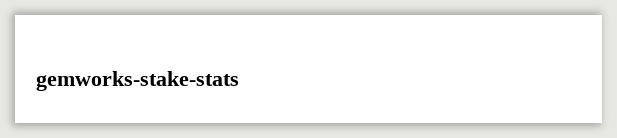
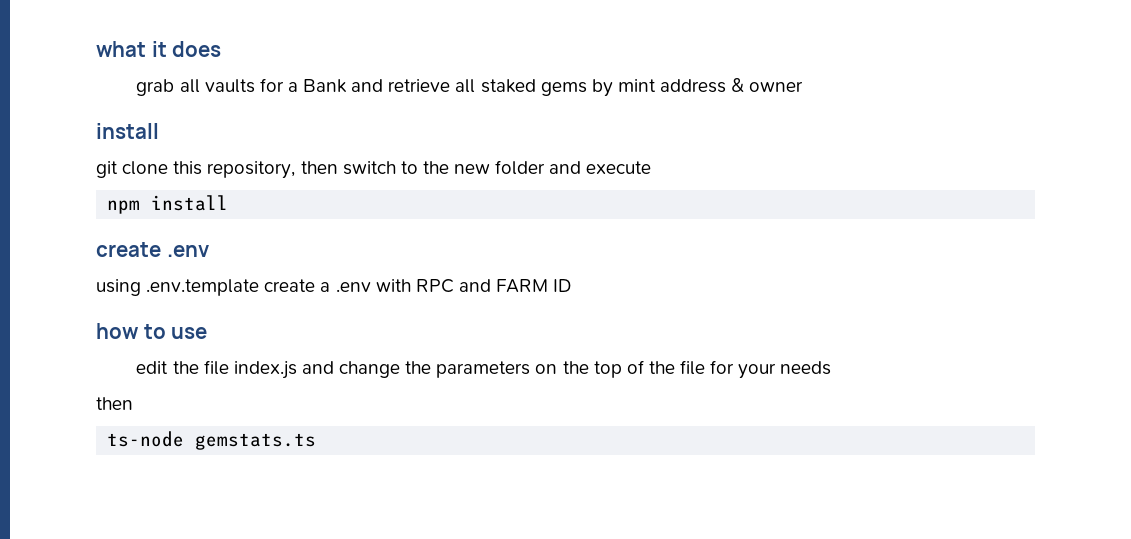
- gemworks-stake-stats
+ what it does
+ grab all vaults for a Bank and retrieve all staked gems by mint address & owner
+ install
+ git clone this repository, then switch to the new folder and execute
+ npm install
+ create .env
+ using .env.template create a .env with RPC and FARM ID
+ how to use
+ edit the file index.js and change the parameters on the top of the file for your needs
+ then
+ ts-node gemstats.ts

